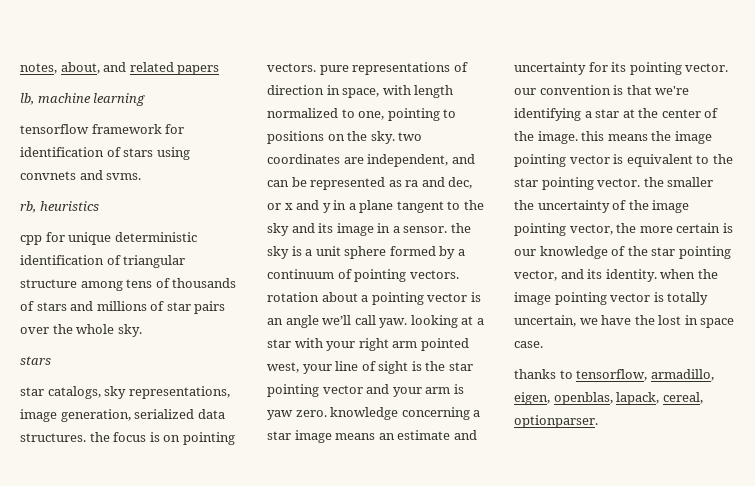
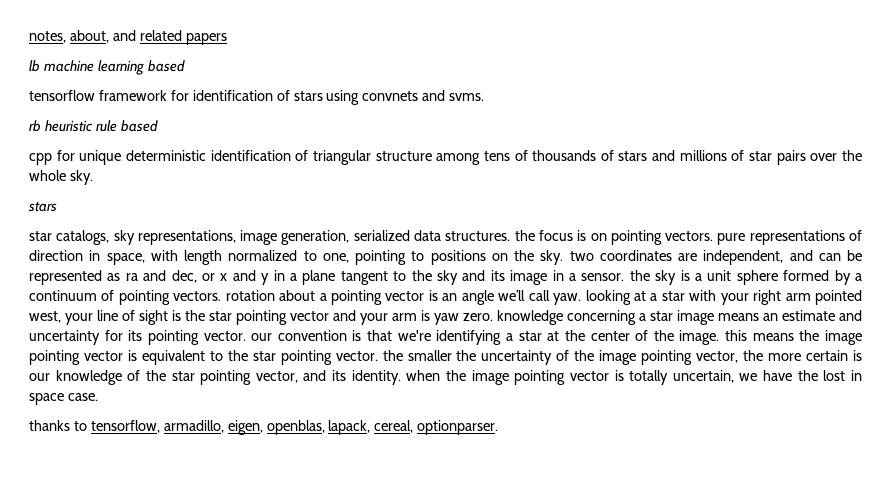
- lb, machine learning
+ lb machine learning based
- rb, heuristics
+ rb heuristic rule based

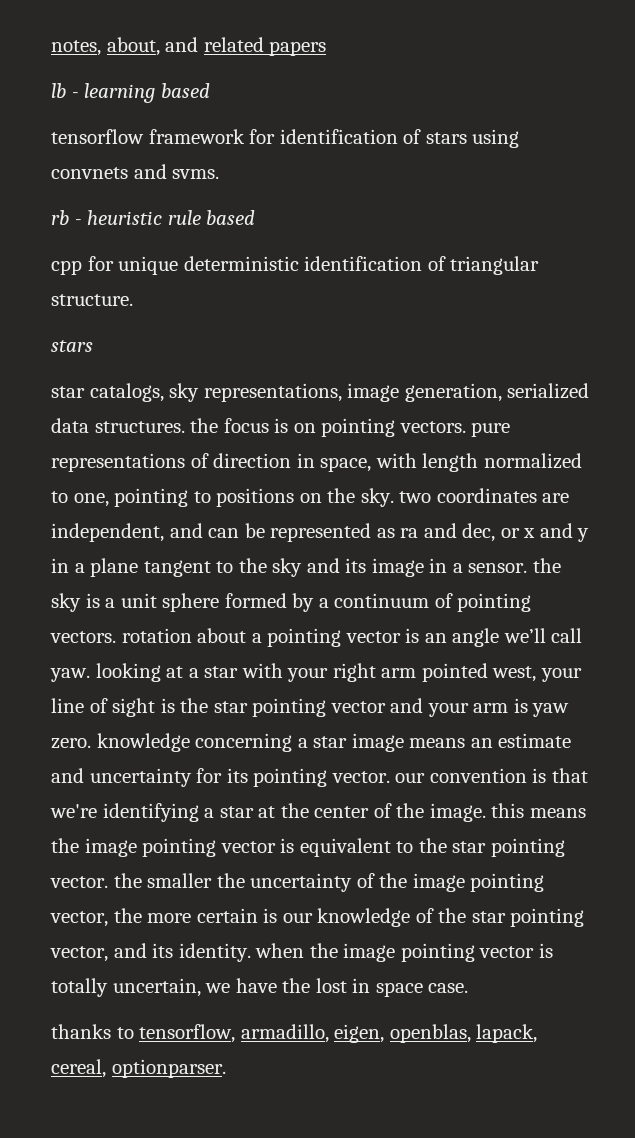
- lb machine learning based
+ lb - learning based
- rb heuristic rule based
+ rb - heuristic rule based
- cpp for unique deterministic identification of triangular structure among tens of thousands of stars and millions of star pairs over the whole sky.
+ cpp for unique deterministic identification of triangular structure.

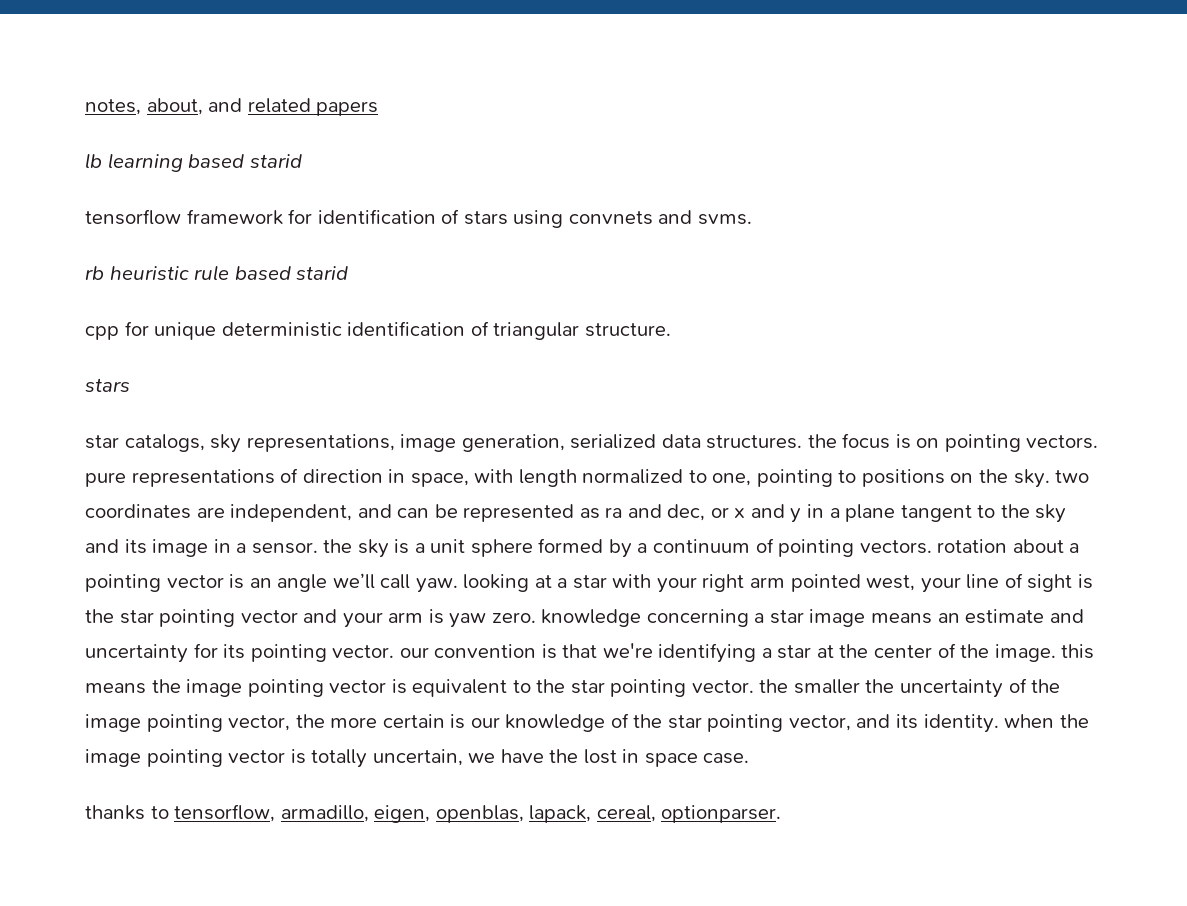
- lb - learning based
+ lb learning based starid
- rb - heuristic rule based
+ rb heuristic rule based starid

